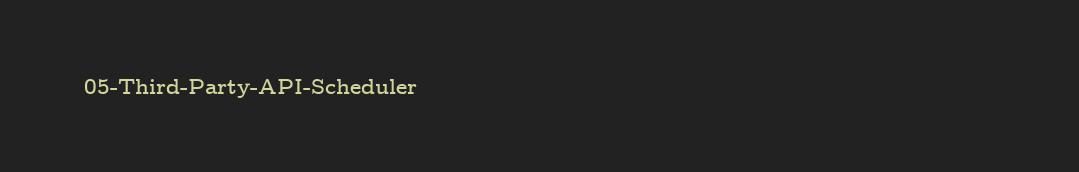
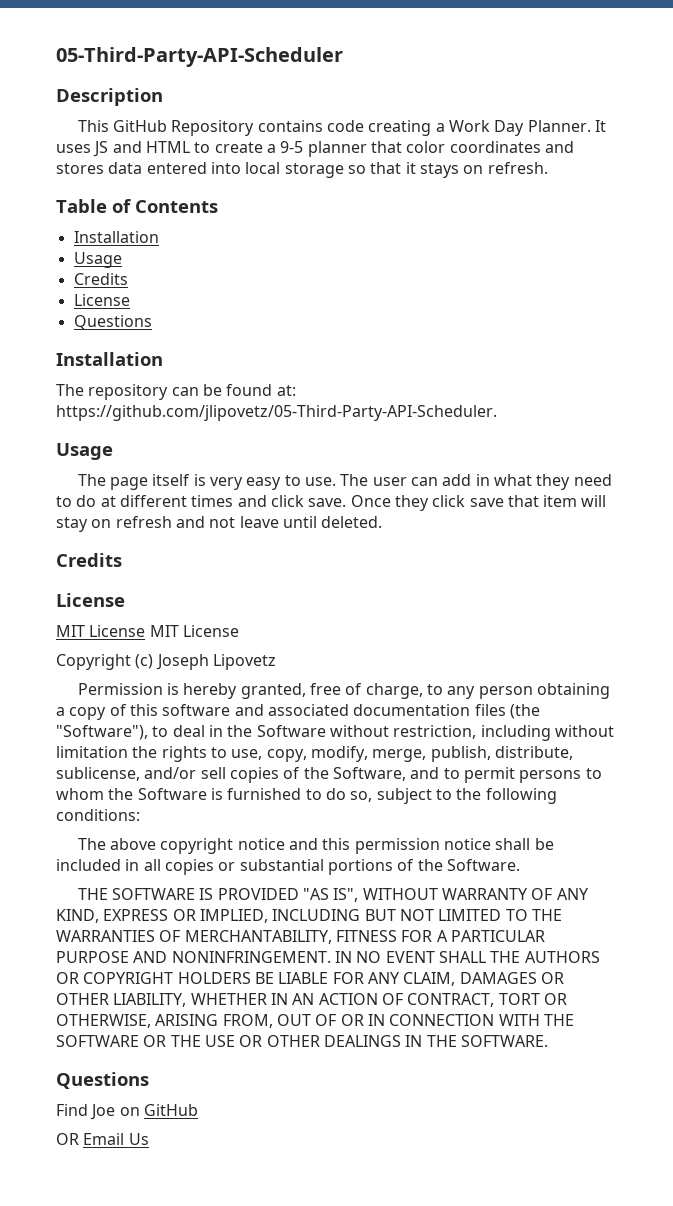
+ Description
+ This GitHub Repository contains code creating a Work Day Planner. It uses JS and HTML to create a 9-5 planner that color coordinates and stores data entered into local storage so that it stays on refresh.
+ Table of Contents
+ Installation
+ Usage
+ Credits
+ License
+ Questions
+ Installation
+ The repository can be found at: https://github.com/jlipovetz/05-Third-Party-API-Scheduler.
+ Usage
+ The page itself is very easy to use. The user can add in what they need to do at different times and click save. Once they click save that item will stay on refresh and not leave until deleted.
+ Credits
+ License
+ MIT License MIT License
+ Copyright (c) Joseph Lipovetz
+ Permission is hereby granted, free of charge, to any person obtaining a copy of this software and associated documentation files (the "Software"), to deal in the Software without restriction, including without limitation the rights to use, copy, modify, merge, publish, distribute, sublicense, and/or sell copies of the Software, and to permit persons to whom the Software is furnished to do so, subject to the following conditions:
+ The above copyright notice and this permission notice shall be included in all copies or substantial portions of the Software.
+ THE SOFTWARE IS PROVIDED "AS IS", WITHOUT WARRANTY OF ANY KIND, EXPRESS OR IMPLIED, INCLUDING BUT NOT LIMITED TO THE WARRANTIES OF MERCHANTABILITY, FITNESS FOR A PARTICULAR PURPOSE AND NONINFRINGEMENT. IN NO EVENT SHALL THE AUTHORS OR COPYRIGHT HOLDERS BE LIABLE FOR ANY CLAIM, DAMAGES OR OTHER LIABILITY, WHETHER IN AN ACTION OF CONTRACT, TORT OR OTHERWISE, ARISING FROM, OUT OF OR IN CONNECTION WITH THE SOFTWARE OR THE USE OR OTHER DEALINGS IN THE SOFTWARE.
+ Questions
+ Find Joe on GitHub
+ OR Email Us

